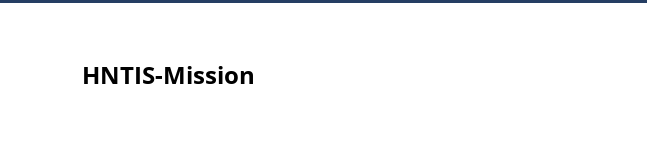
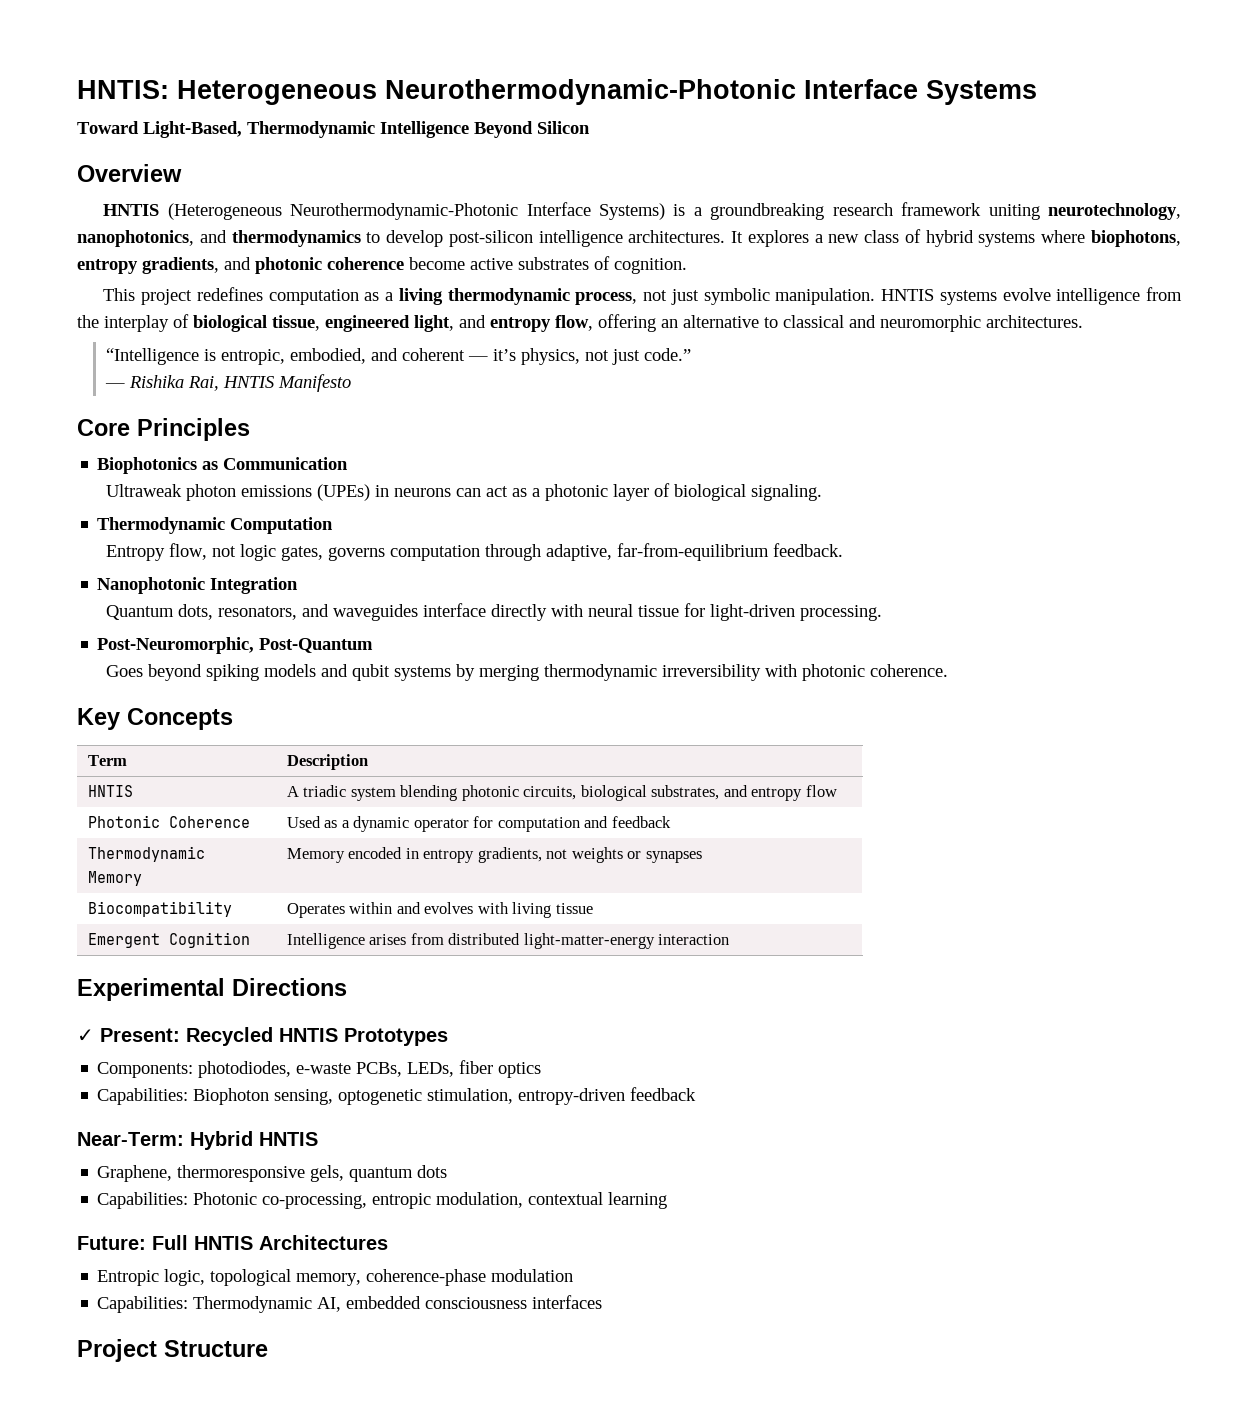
- HNTIS-Mission
+ HNTIS: Heterogeneous Neurothermodynamic-Photonic Interface Systems
+ Toward Light-Based, Thermodynamic Intelligence Beyond Silicon
+ Overview
+ HNTIS (Heterogeneous Neurothermodynamic-Photonic Interface Systems) is a groundbreaking research framework uniting neurotechnology, nanophotonics, and thermodynamics to develop post-silicon intelligence architectures. It explores a new class of hybrid systems where biophotons, entropy gradients, and photonic coherence become active substrates of cognition.
+ This project redefines computation as a living thermodynamic process, not just symbolic manipulation. HNTIS systems evolve intelligence from the interplay of biological tissue, engineered light, and entropy flow, offering an alternative to classical and neuromorphic architectures.
+ “Intelligence is entropic, embodied, and coherent — it’s physics, not just code.”
+ — Rishika Rai, HNTIS Manifesto
+ Core Principles
+ Biophotonics as Communication
+ Ultraweak photon emissions (UPEs) in neurons can act as a photonic layer of biological signaling.
+ Thermodynamic Computation
+ Entropy flow, not logic gates, governs computation through adaptive, far-from-equilibrium feedback.
+ Nanophotonic Integration
+ Quantum dots, resonators, and waveguides interface directly with neural tissue for light-driven processing.
+ Post-Neuromorphic, Post-Quantum
+ Goes beyond spiking models and qubit systems by merging thermodynamic irreversibility with photonic coherence.
+ Key Concepts
+ Term | Description
+ HNTIS | A triadic system blending photonic circuits, biological substrates, and entropy flow
+ Photonic Coherence | Used as a dynamic operator for computation and feedback
+ Thermodynamic Memory | Memory encoded in entropy gradients, not weights or synapses
+ Biocompatibility | Operates within and evolves with living tissue
+ Emergent Cognition | Intelligence arises from distributed light-matter-energy interaction
+ Experimental Directions
+ ✓ Present: Recycled HNTIS Prototypes
+ Components: photodiodes, e-waste PCBs, LEDs, fiber optics
+ Capabilities: Biophoton sensing, optogenetic stimulation, entropy-driven feedback
+ Near-Term: Hybrid HNTIS
+ Graphene, thermoresponsive gels, quantum dots
+ Capabilities: Photonic co-processing, entropic modulation, contextual learning
+ Future: Full HNTIS Architectures
+ Entropic logic, topological memory, coherence-phase modulation
+ Capabilities: Thermodynamic AI, embedded consciousness interfaces
+ Project Structure

